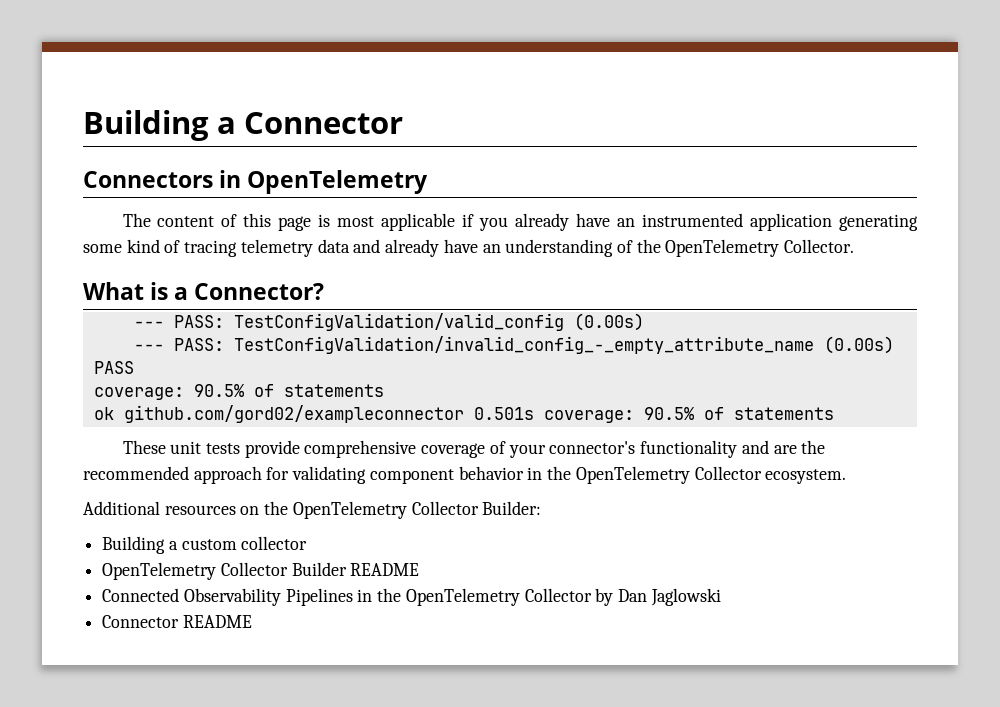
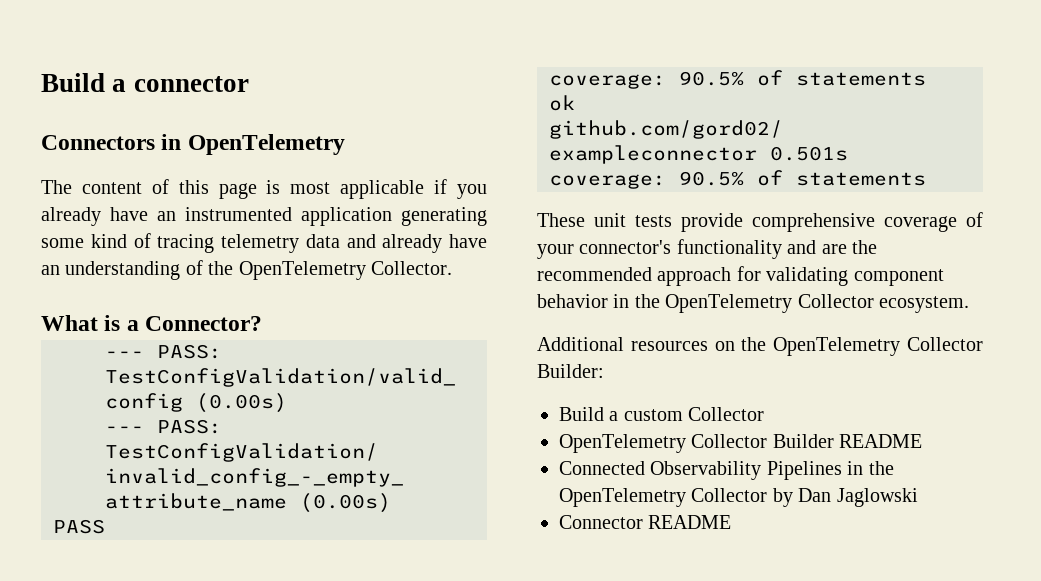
- Building a Connector
+ Build a connector
- Building a custom collector
+ Build a custom Collector

